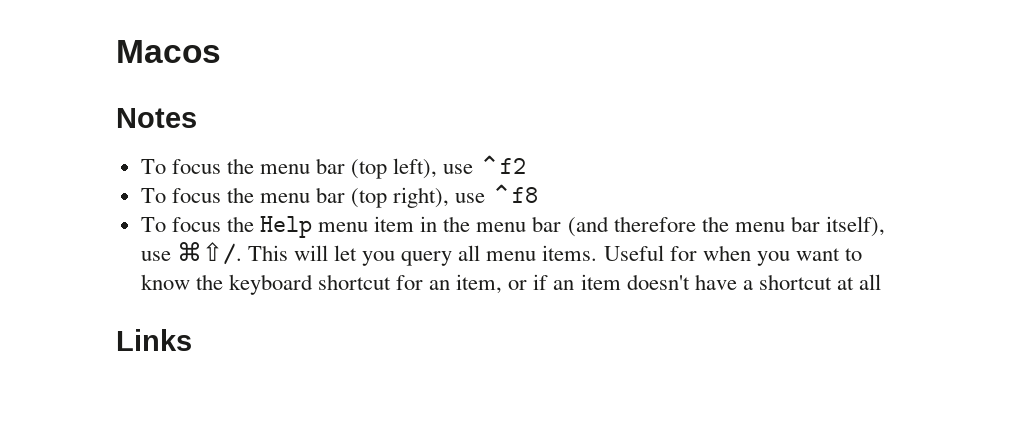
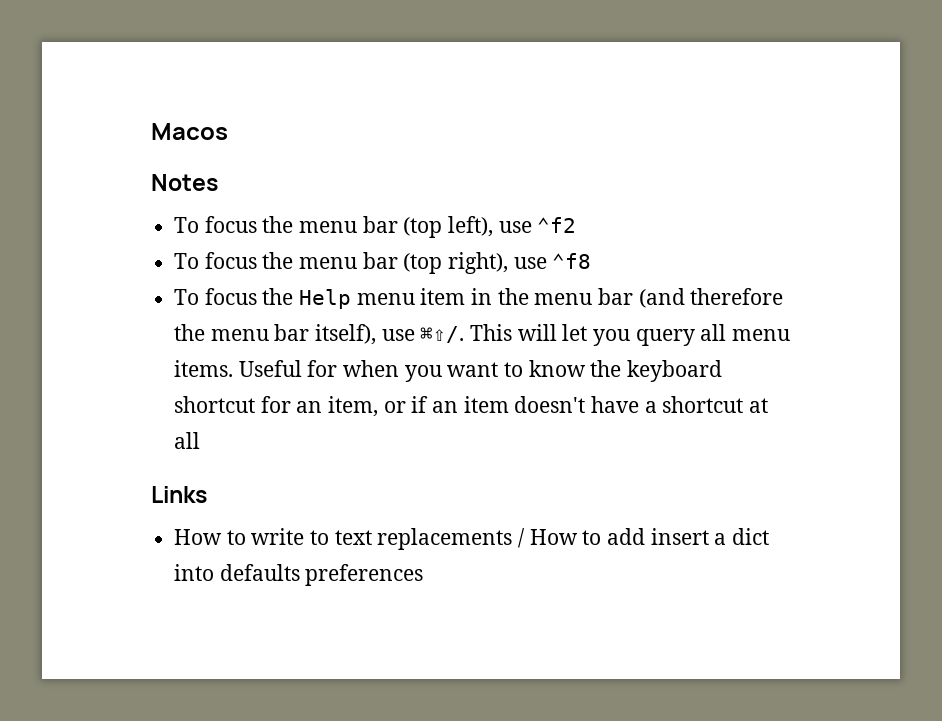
+ How to write to text replacements / How to add insert a dict into defaults preferences

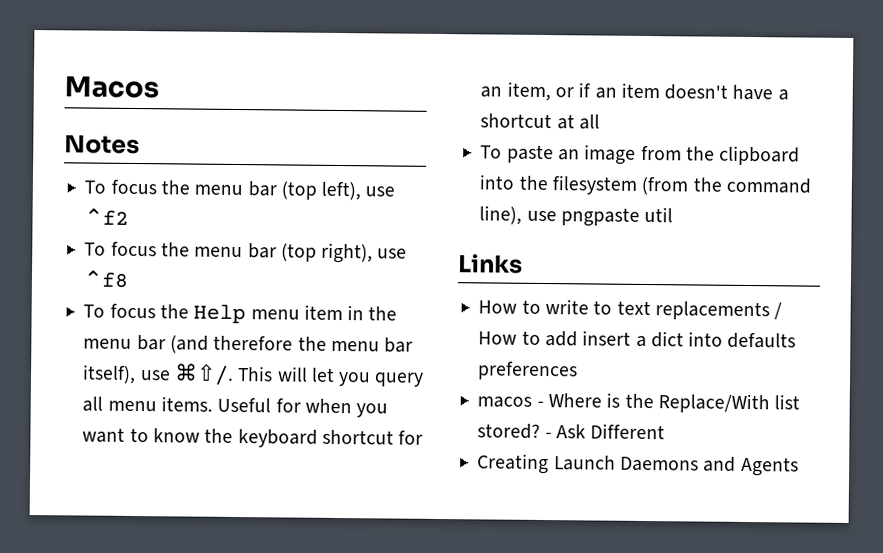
+ To paste an image from the clipboard into the filesystem (from the command line), use pngpaste util
+ macos - Where is the Replace/With list stored? - Ask Different
+ Creating Launch Daemons and Agents

